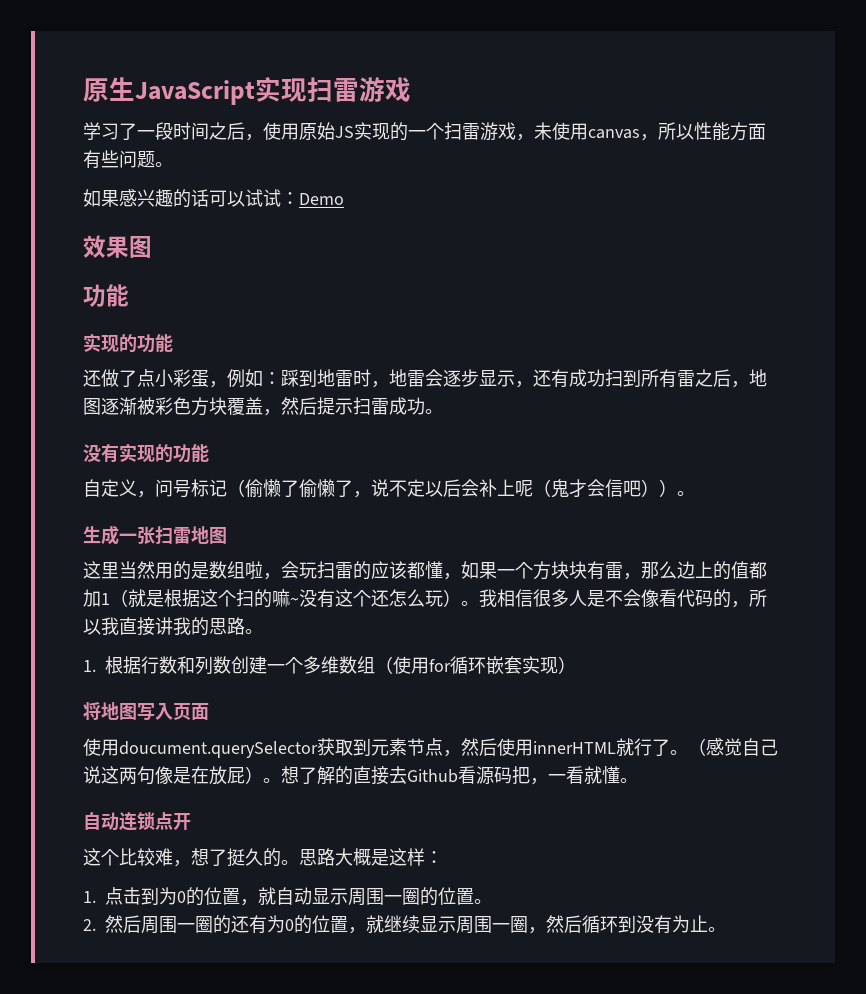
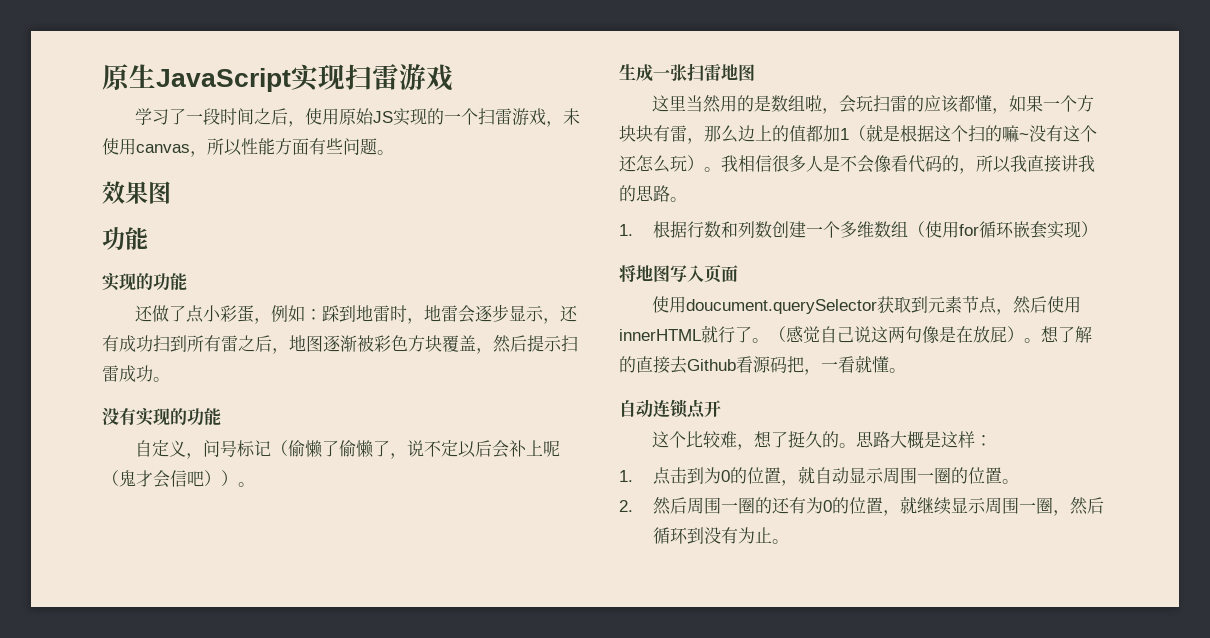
- 如果感兴趣的话可以试试：Demo

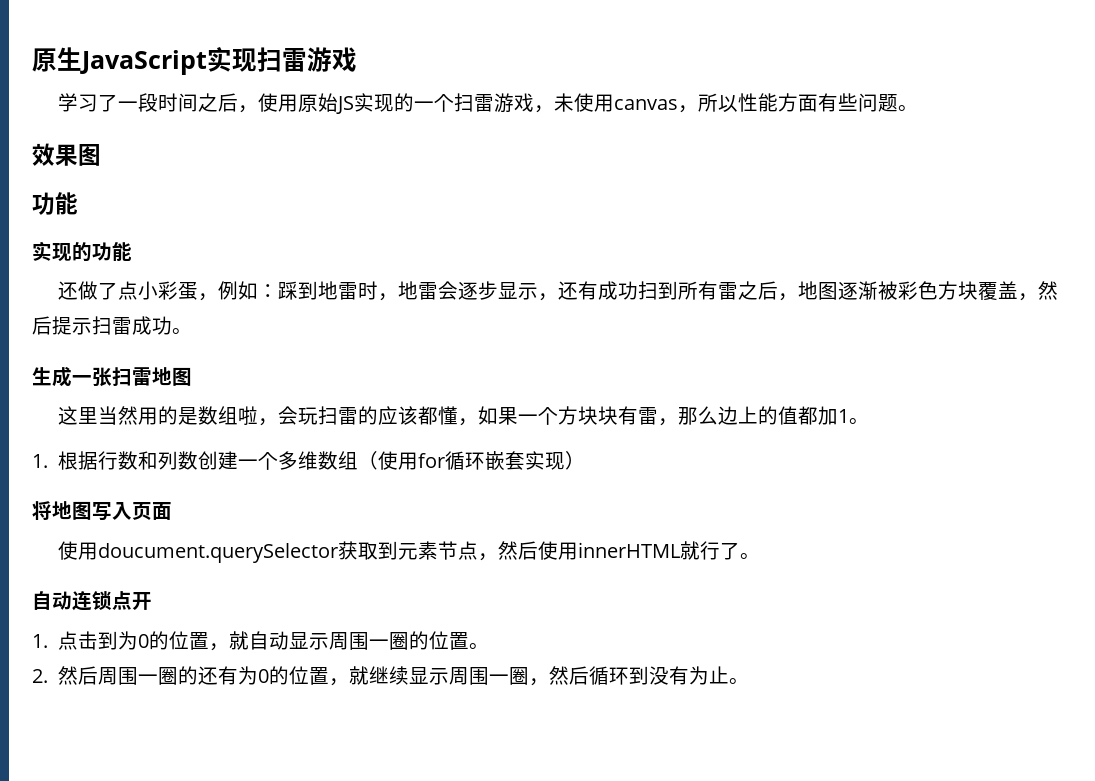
- 没有实现的功能
- 自定义，问号标记（偷懒了偷懒了，说不定以后会补上呢（鬼才会信吧））。
- 这里当然用的是数组啦，会玩扫雷的应该都懂，如果一个方块块有雷，那么边上的值都加1（就是根据这个扫的嘛~没有这个还怎么玩）。我相信很多人是不会像看代码的，所以我直接讲我的思路。
+ 这里当然用的是数组啦，会玩扫雷的应该都懂，如果一个方块块有雷，那么边上的值都加1。
- 使用doucument.querySelector获取到元素节点，然后使用innerHTML就行了。（感觉自己说这两句像是在放屁）。想了解的直接去Github看源码把，一看就懂。
+ 使用doucument.querySelector获取到元素节点，然后使用innerHTML就行了。
  自动连锁点开
- 这个比较难，想了挺久的。思路大概是这样：

